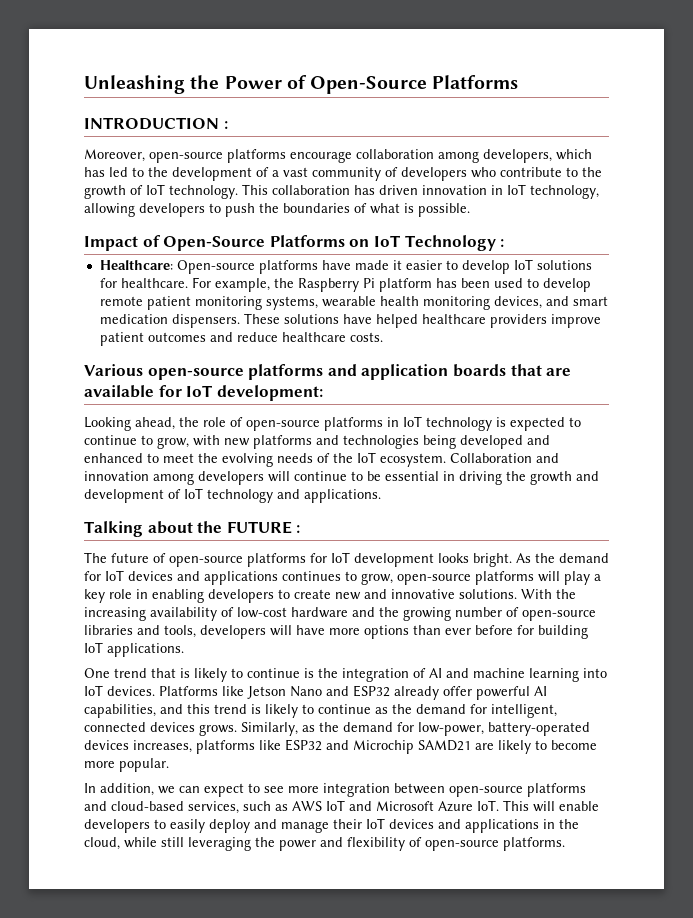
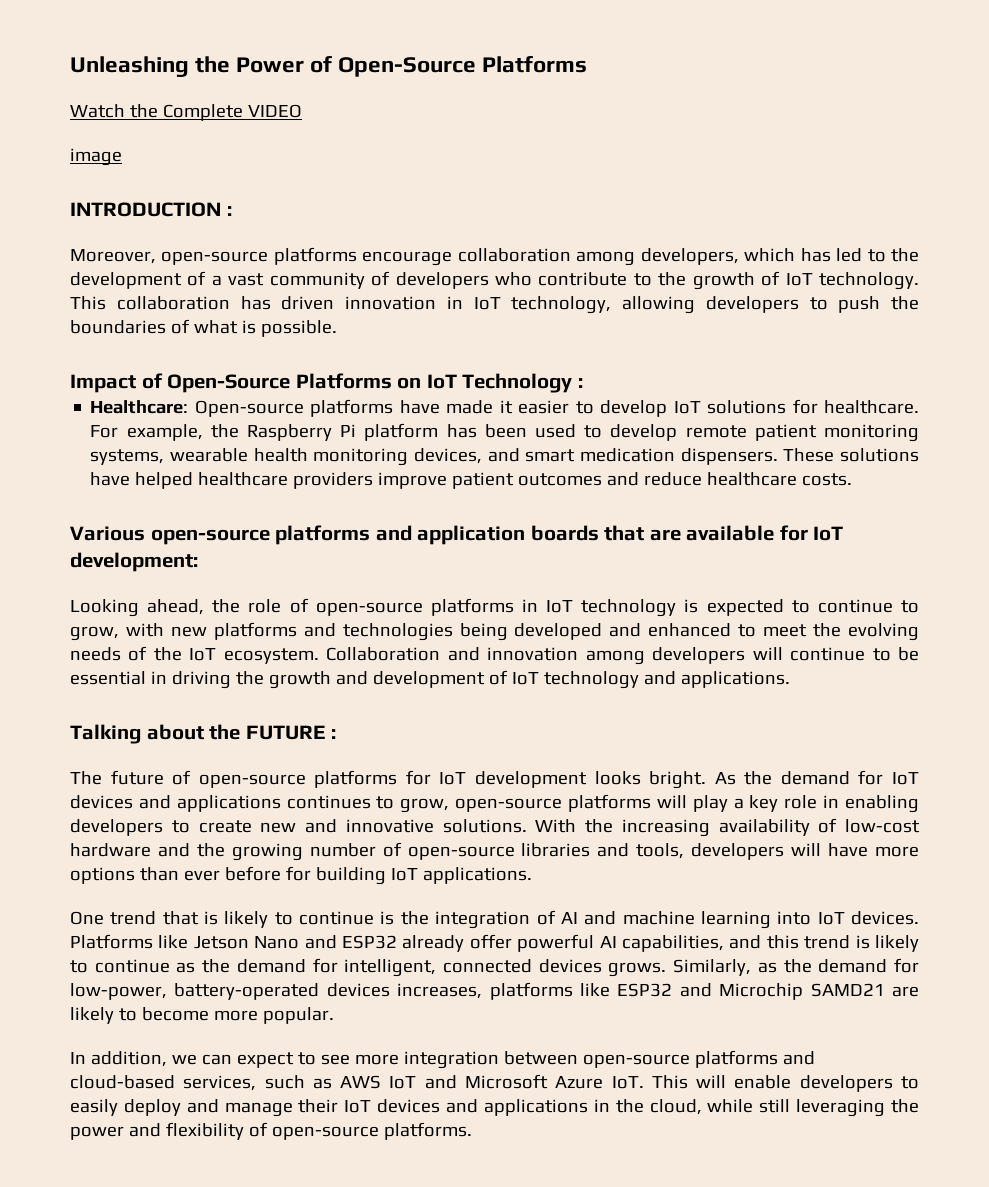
+ Watch the Complete VIDEO
+ image

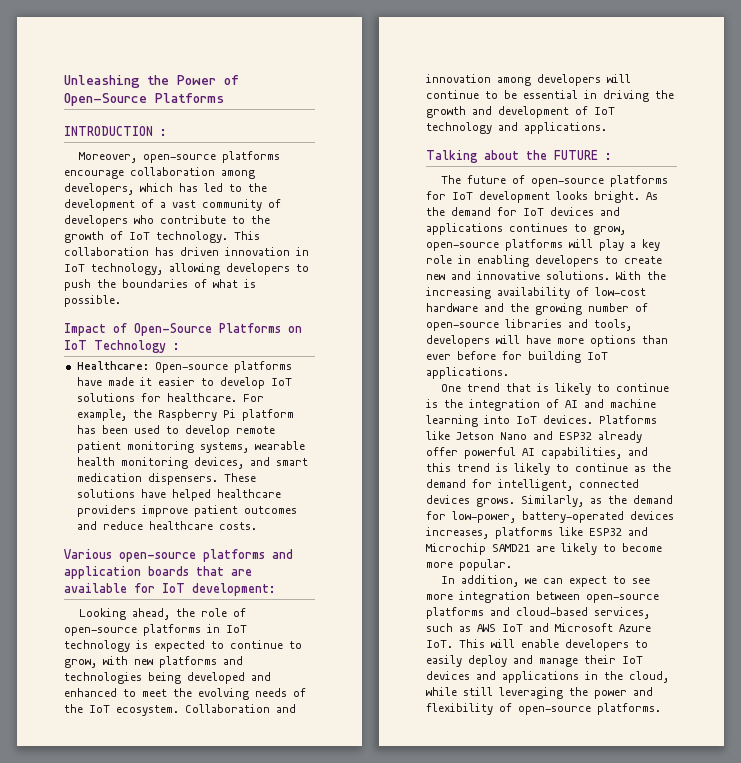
- Watch the Complete VIDEO
- image

